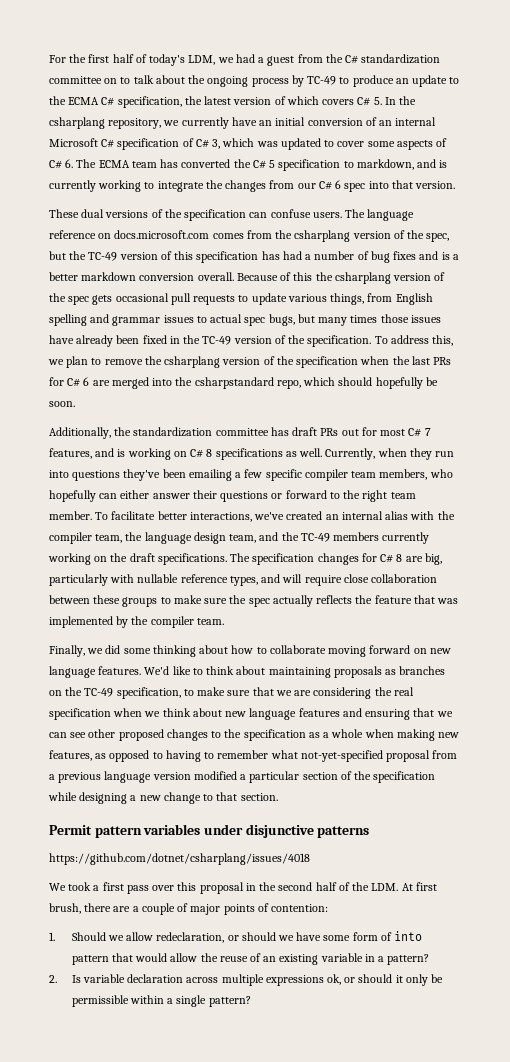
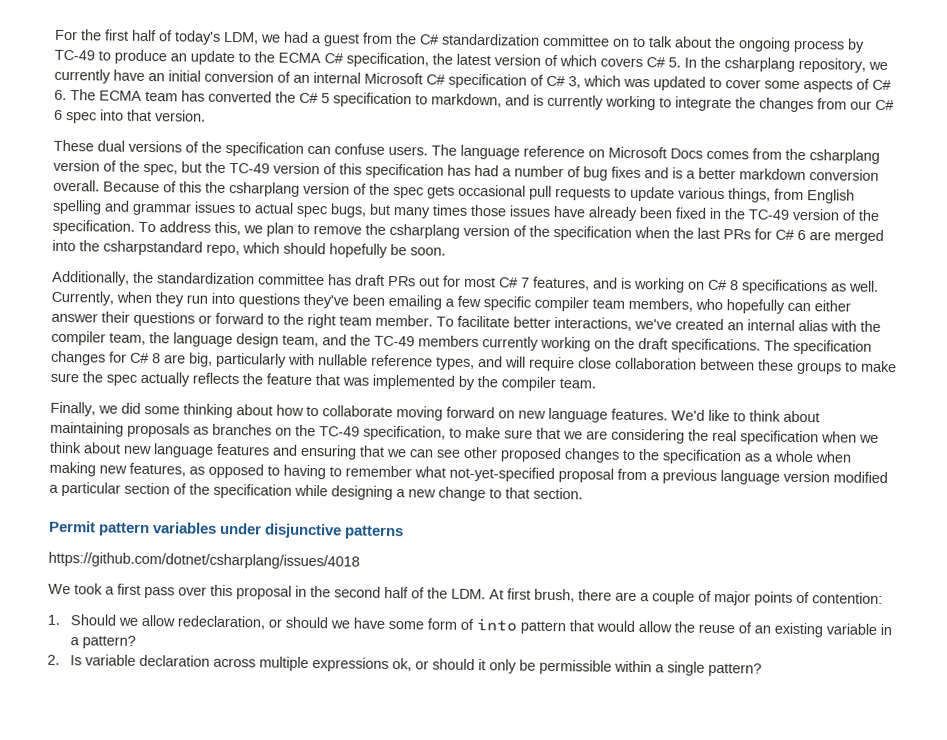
- The language reference on docs.microsoft.com comes from the csharplang version of the spec, but the TC-49 version of this specification has had a number of bug fixes and is a better markdown conversion overall.
+ The language reference on Microsoft Docs comes from the csharplang version of the spec, but the TC-49 version of this specification has had a number of bug fixes and is a better markdown conversion overall.

